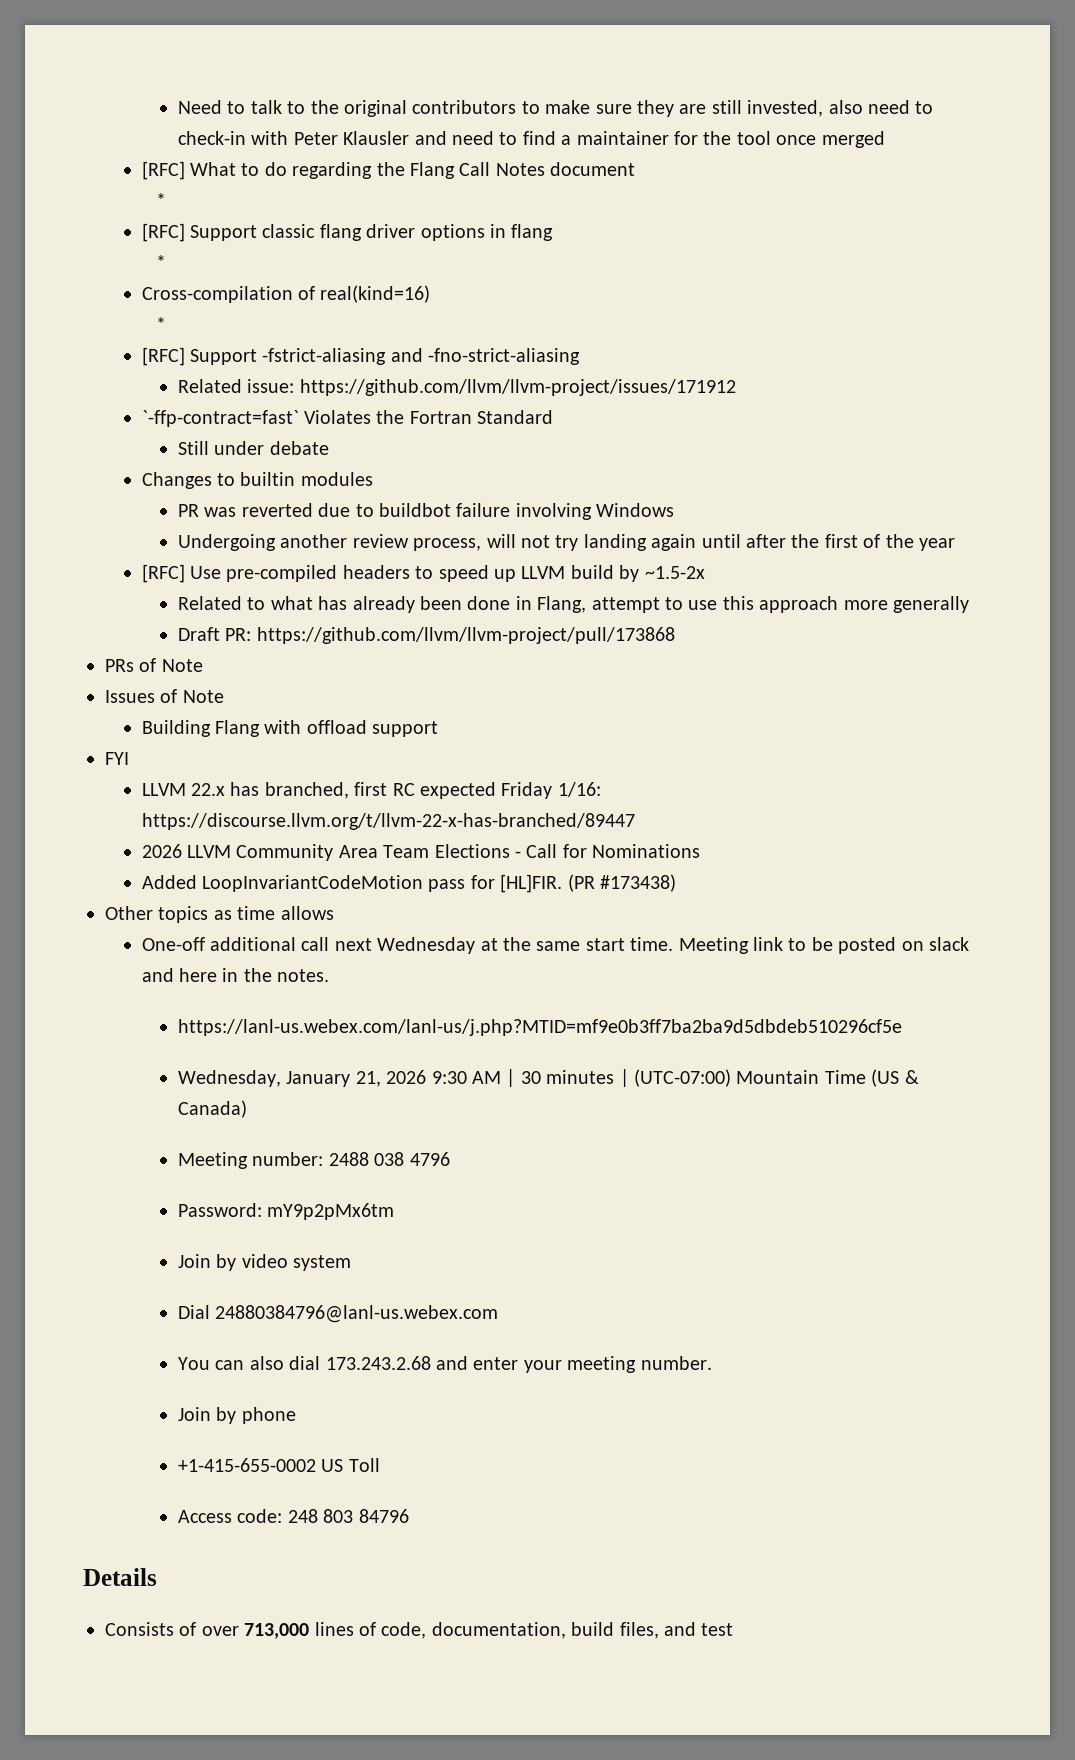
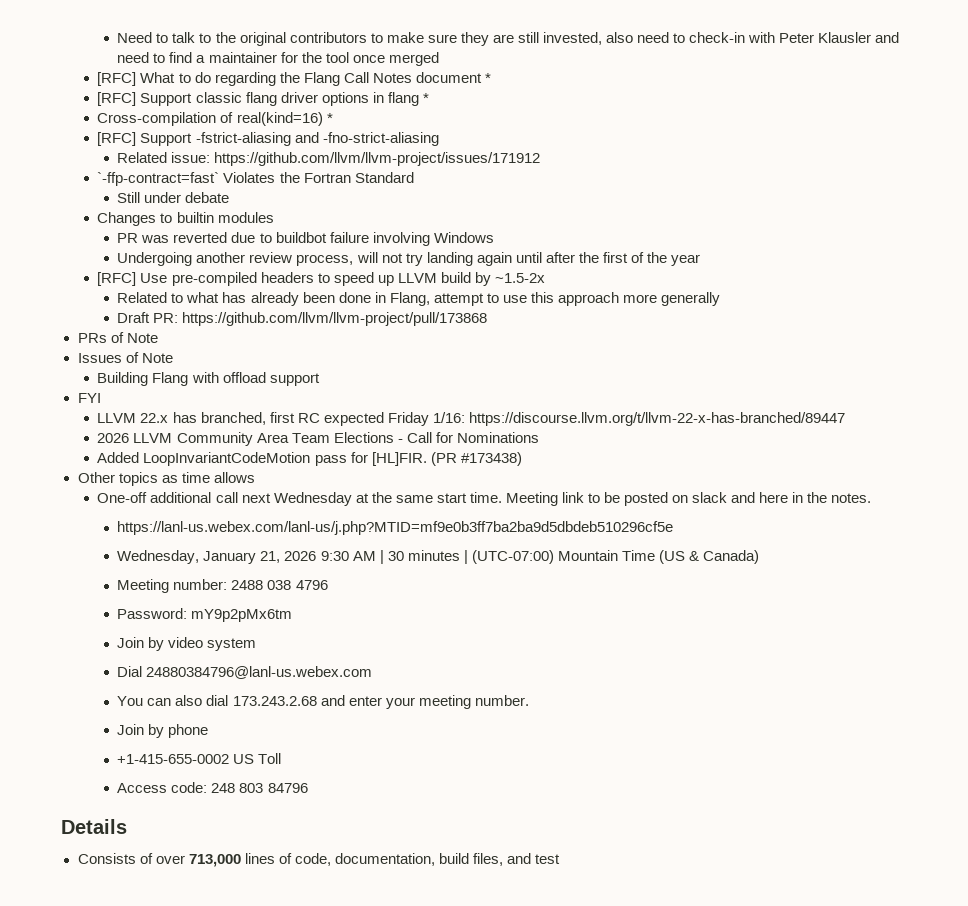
- [RFC] What to do regarding the Flang Call Notes document
- *
+ [RFC] What to do regarding the Flang Call Notes document *
- [RFC] Support classic flang driver options in flang
- *
+ [RFC] Support classic flang driver options in flang *
- Cross-compilation of real(kind=16)
- *
+ Cross-compilation of real(kind=16) *

